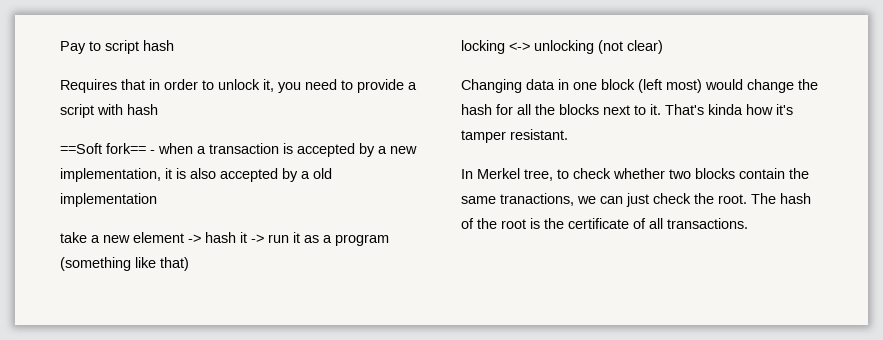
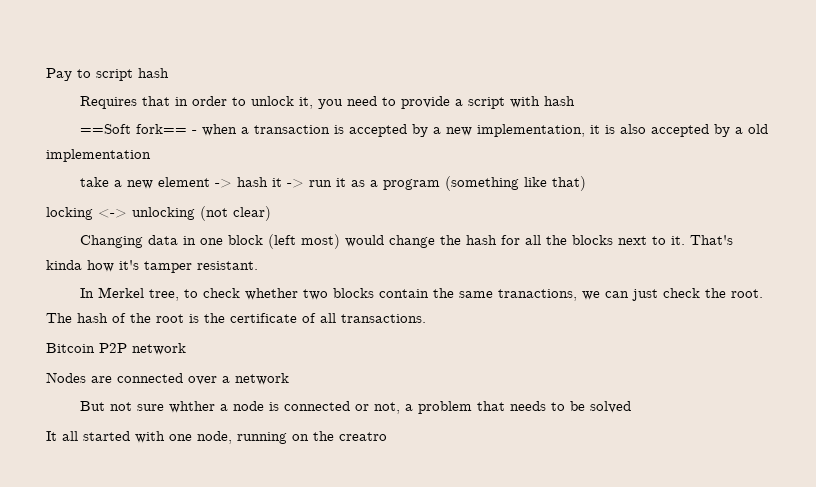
+ Bitcoin P2P network
+ Nodes are connected over a network
+ But not sure whther a node is connected or not, a problem that needs to be solved
+ It all started with one node, running on the creatro

